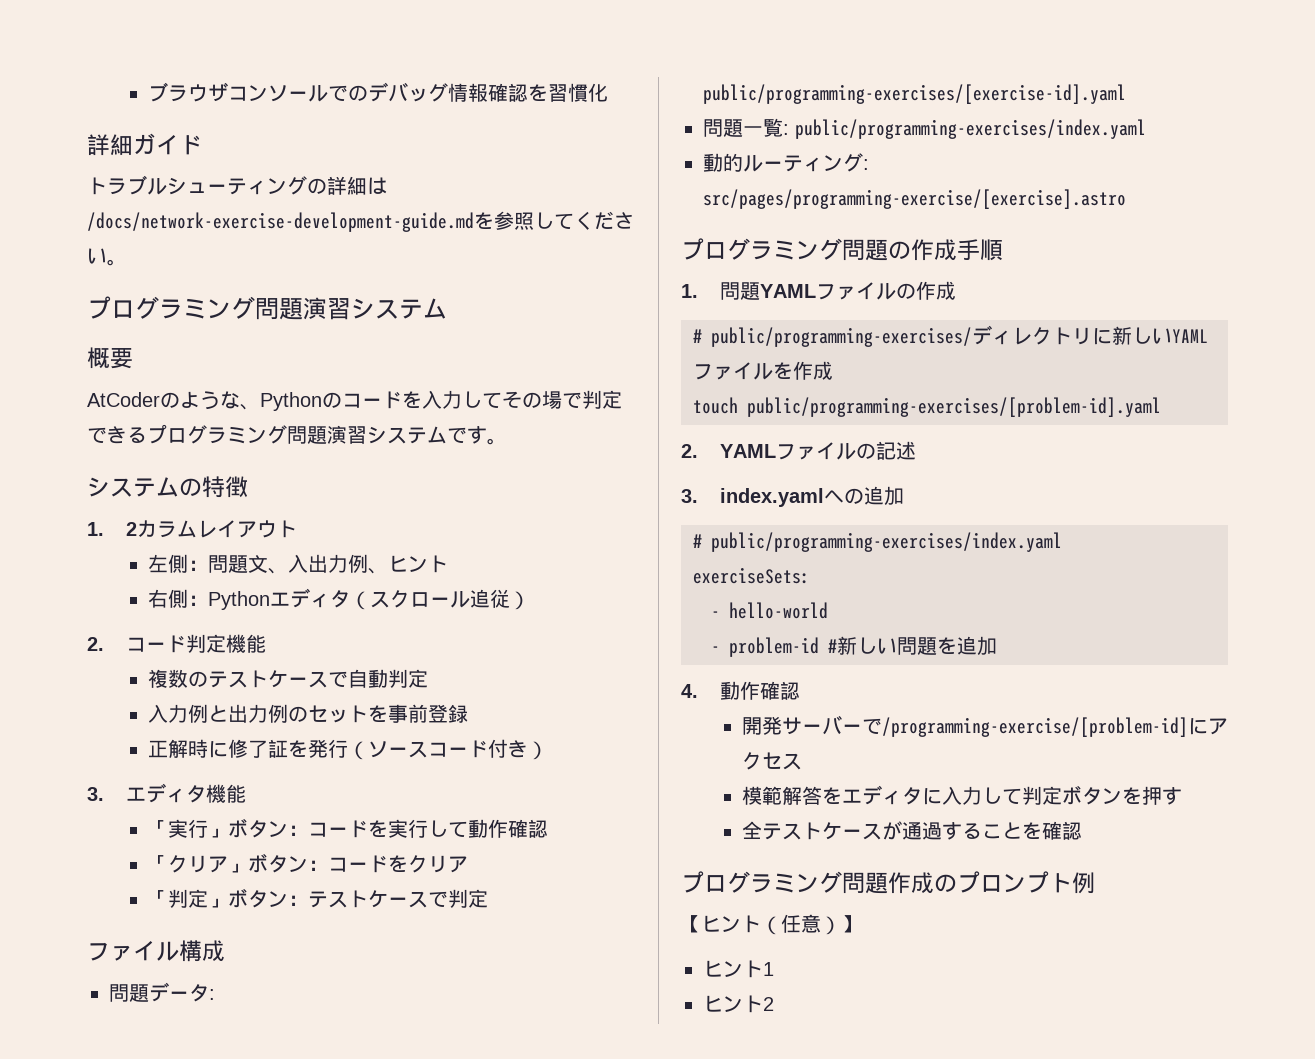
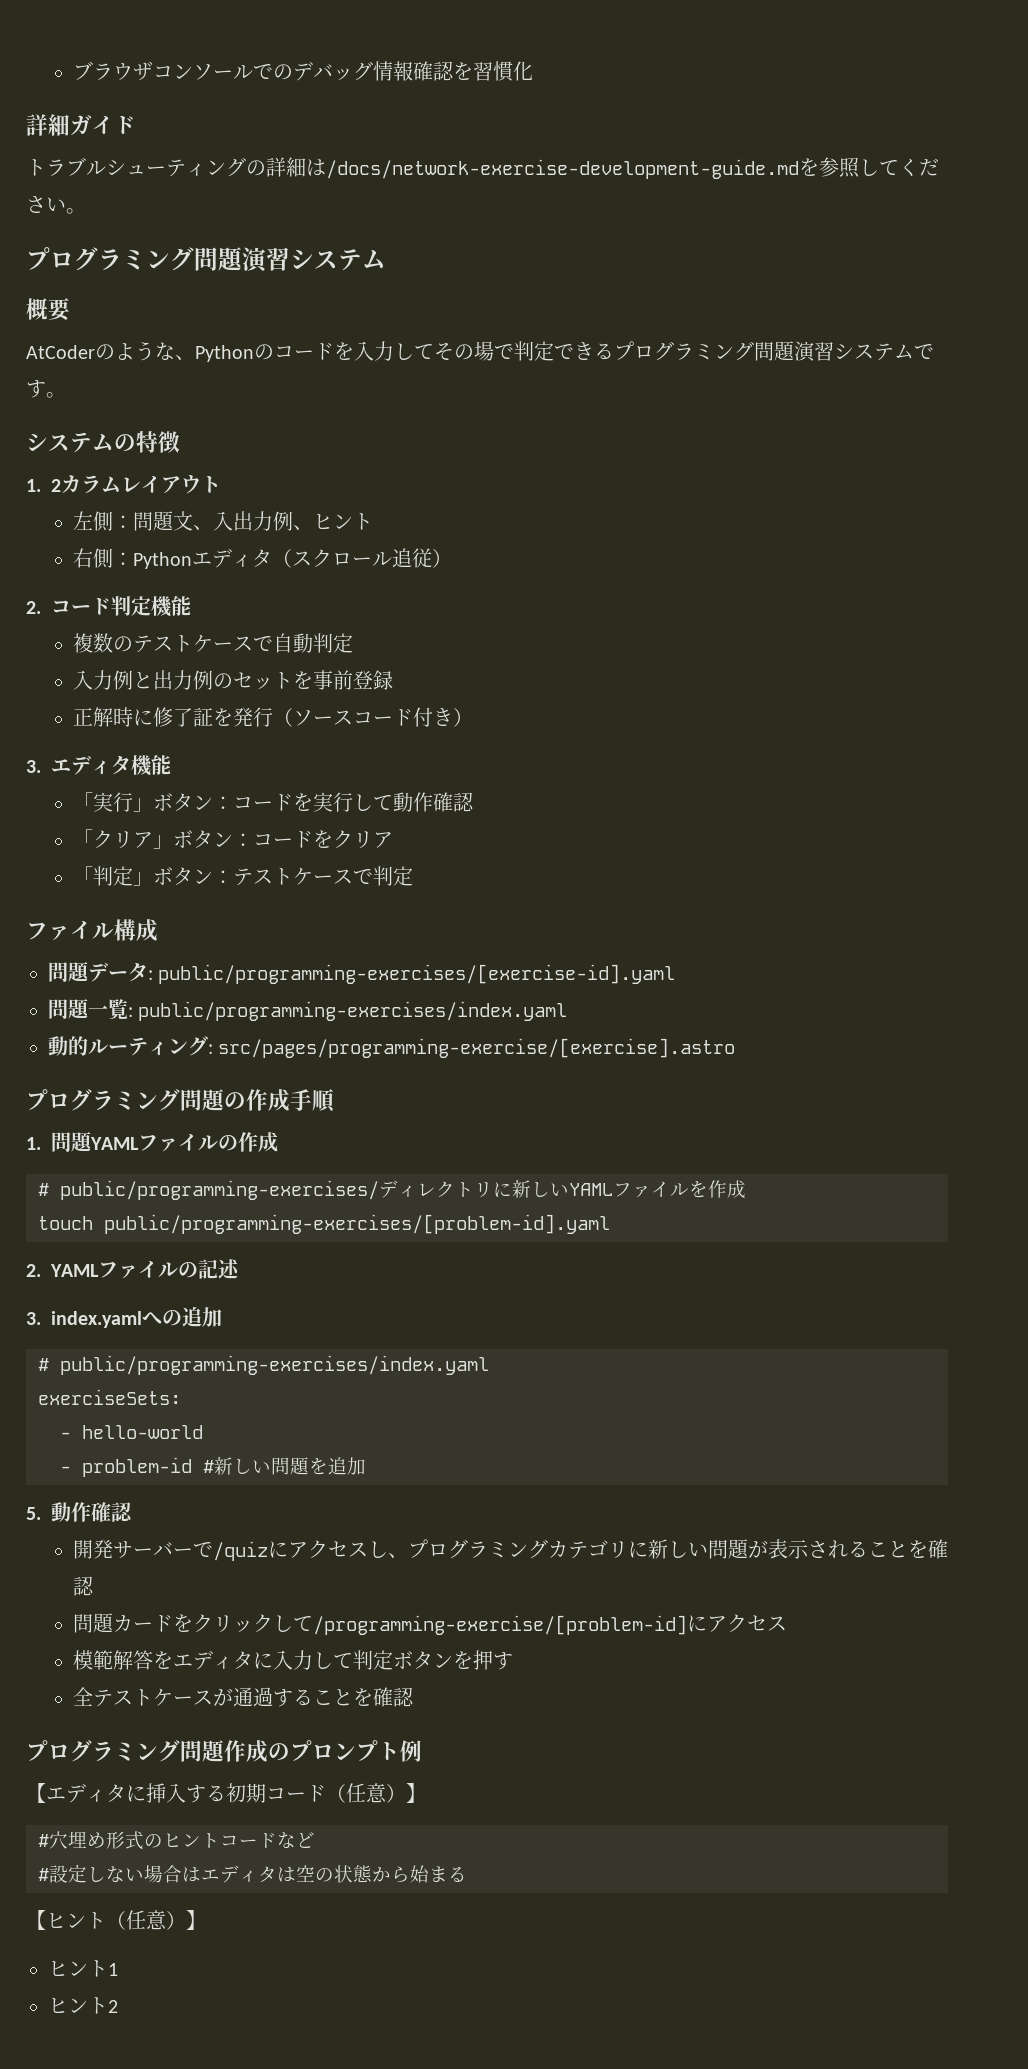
- 4.動作確認
+ 5.動作確認
- 開発サーバーで/programming-exercise/[problem-id]にアクセス
+ 開発サーバーで/quizにアクセスし、プログラミングカテゴリに新しい問題が表示されることを確認
+ 問題カードをクリックして/programming-exercise/[problem-id]にアクセス
+ 【エディタに挿入する初期コード（任意）】
+ #穴埋め形式のヒントコードなど
+ #設定しない場合はエディタは空の状態から始まる

